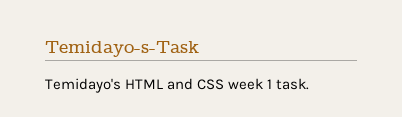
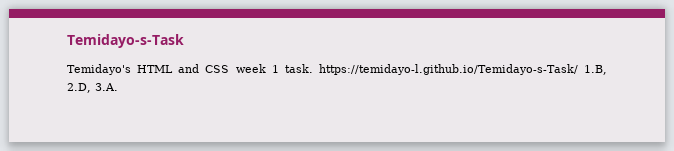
- Temidayo's HTML and CSS week 1 task.
+ Temidayo's HTML and CSS week 1 task. https://temidayo-l.github.io/Temidayo-s-Task/ 1.B, 2.D, 3.A.

